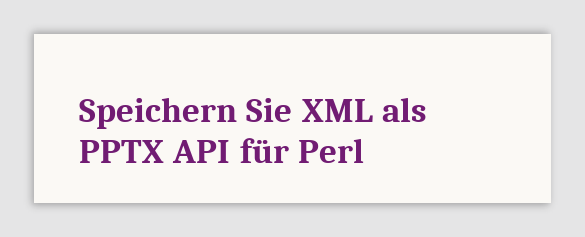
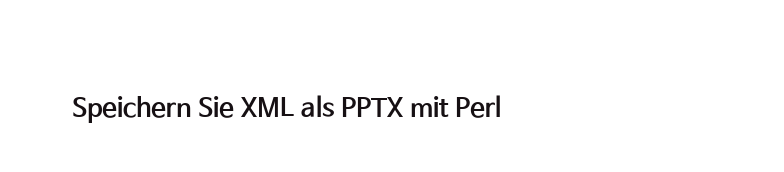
- Speichern Sie XML als PPTX API für Perl
+ Speichern Sie XML als PPTX mit Perl

